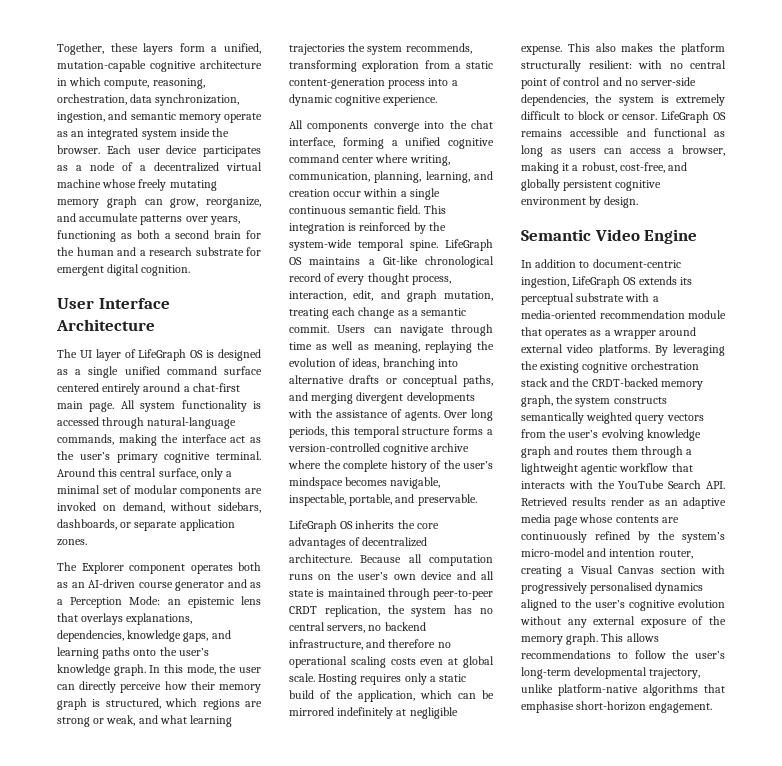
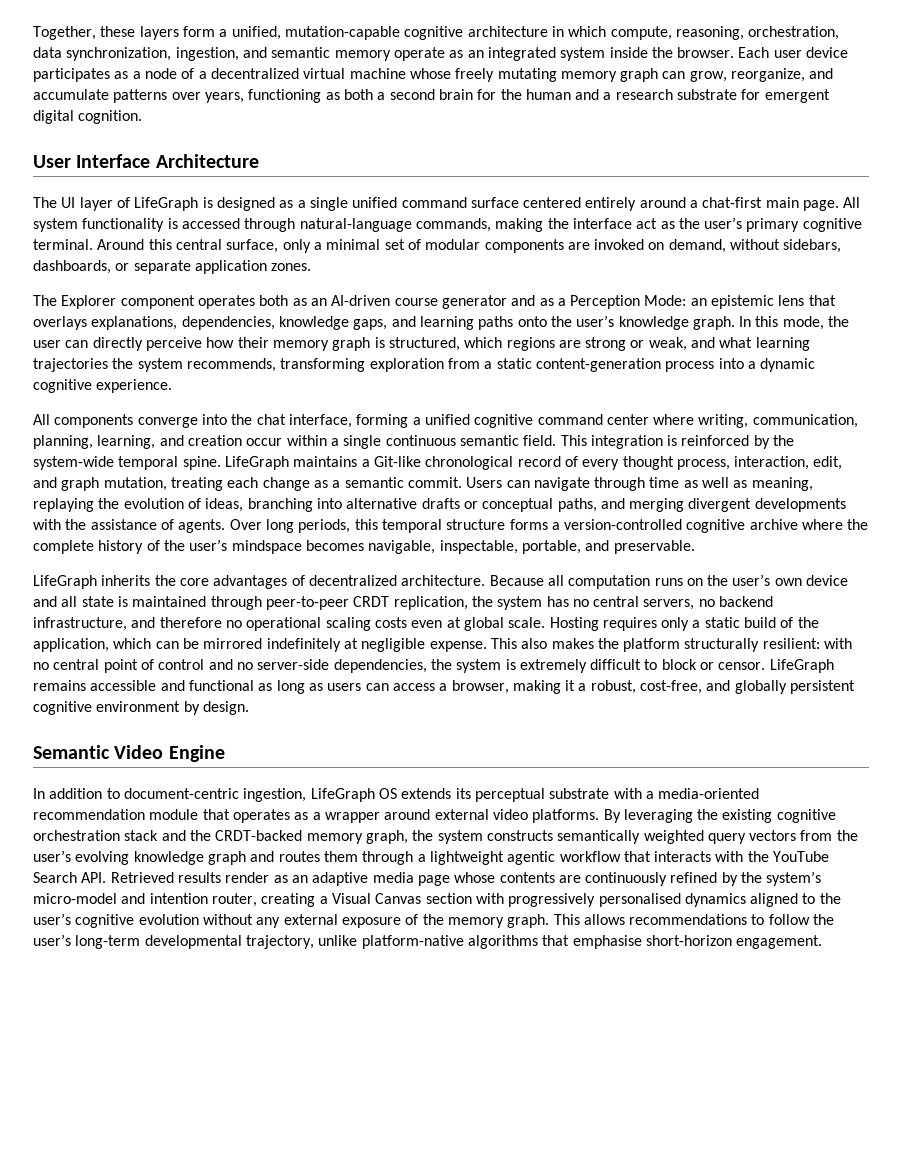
- The UI layer of LifeGraph OS is designed as a single unified command surface centered entirely around a chat-first main page.
+ The UI layer of LifeGraph is designed as a single unified command surface centered entirely around a chat-first main page.
- LifeGraph OS maintains a Git-like chronological record of every thought process, interaction, edit, and graph mutation, treating each change as a semantic commit.
+ LifeGraph maintains a Git-like chronological record of every thought process, interaction, edit, and graph mutation, treating each change as a semantic commit.
- LifeGraph OS inherits the core advantages of decentralized architecture.
+ LifeGraph inherits the core advantages of decentralized architecture.
- LifeGraph OS remains accessible and functional as long as users can access a browser, making it a robust, cost-free, and globally persistent cognitive environment by design.
+ LifeGraph remains accessible and functional as long as users can access a browser, making it a robust, cost-free, and globally persistent cognitive environment by design.

